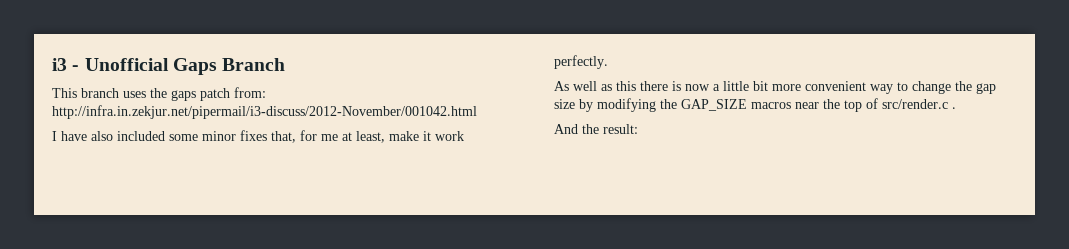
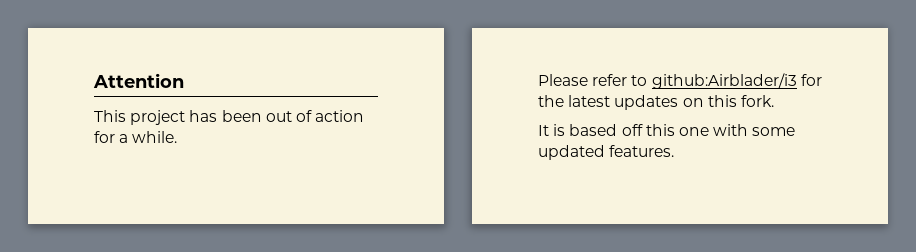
- i3 - Unofficial Gaps Branch
- This branch uses the gaps patch from: http://infra.in.zekjur.net/pipermail/i3-discuss/2012-November/001042.html
- I have also included some minor fixes that, for me at least, make it work perfectly.
- As well as this there is now a little bit more convenient way to change the gap size by modifying the GAP_SIZE macros near the top of src/render.c .
- And the result:
+ Attention
+ This project has been out of action for a while.
+ Please refer to github:Airblader/i3 for the latest updates on this fork.
+ It is based off this one with some updated features.

